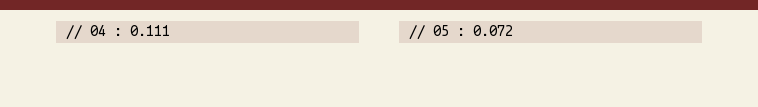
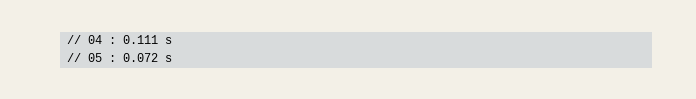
- // 04 : 0.111
+ // 04 : 0.111 s
- // 05 : 0.072
+ // 05 : 0.072 s

